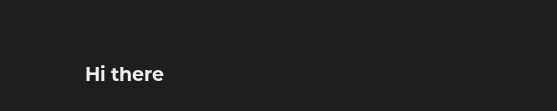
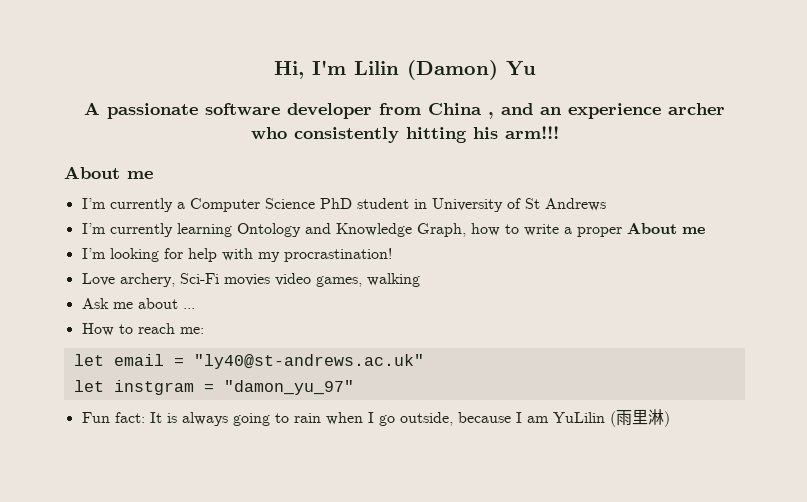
- Hi there
+ Hi, I'm Lilin (Damon) Yu
+ A passionate software developer from China , and an experience archer who consistently hitting his arm!!!
+ About me
+ I’m currently a Computer Science PhD student in University of St Andrews
+ I’m currently learning Ontology and Knowledge Graph, how to write a proper About me
+ I’m looking for help with my procrastination!
+ Love archery, Sci-Fi movies video games, walking
+ Ask me about ...
+ How to reach me:
+ let email = "ly40@st-andrews.ac.uk"
+ let instgram = "damon_yu_97"
+ Fun fact: It is always going to rain when I go outside, because I am YuLilin (雨里淋)

